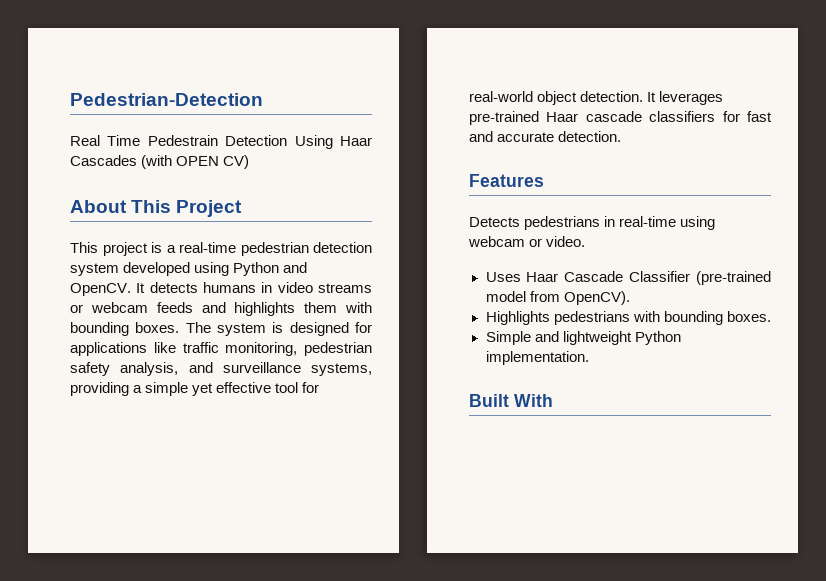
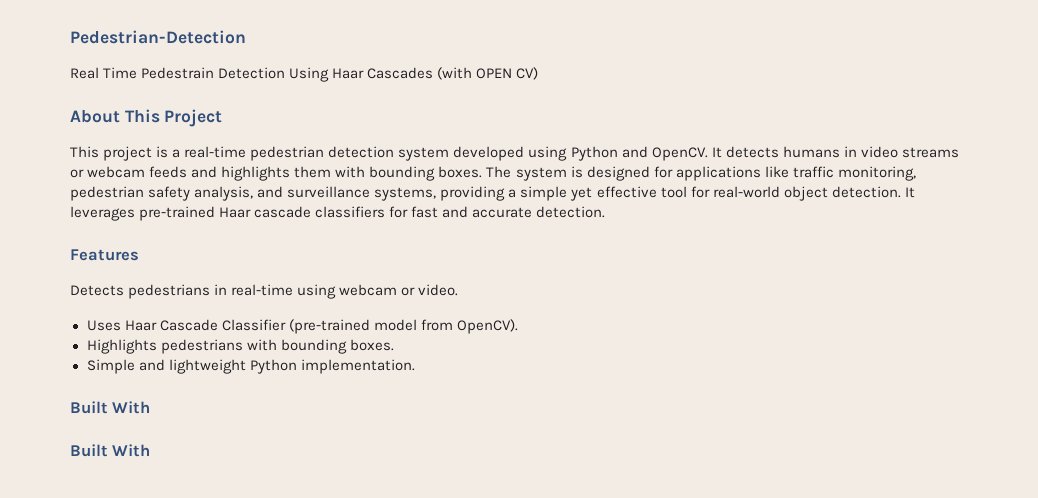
  Simple and lightweight Python implementation.
+ Built With

